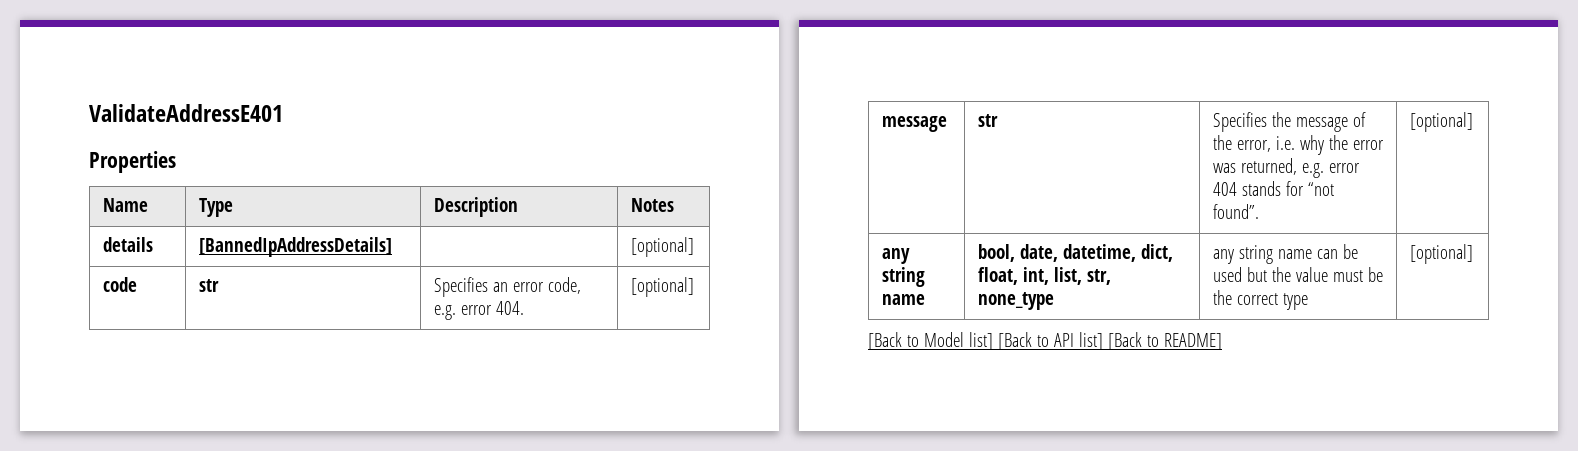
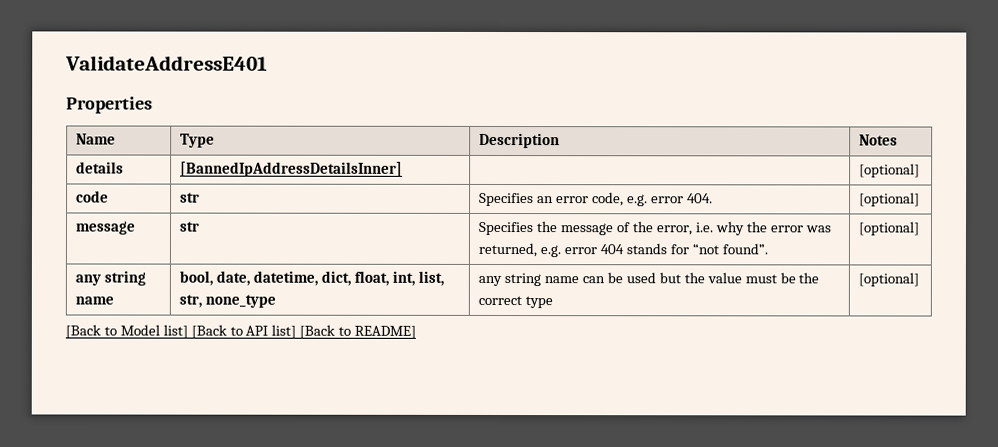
- details | [BannedIpAddressDetails] | | [optional]
+ details | [BannedIpAddressDetailsInner] | | [optional]

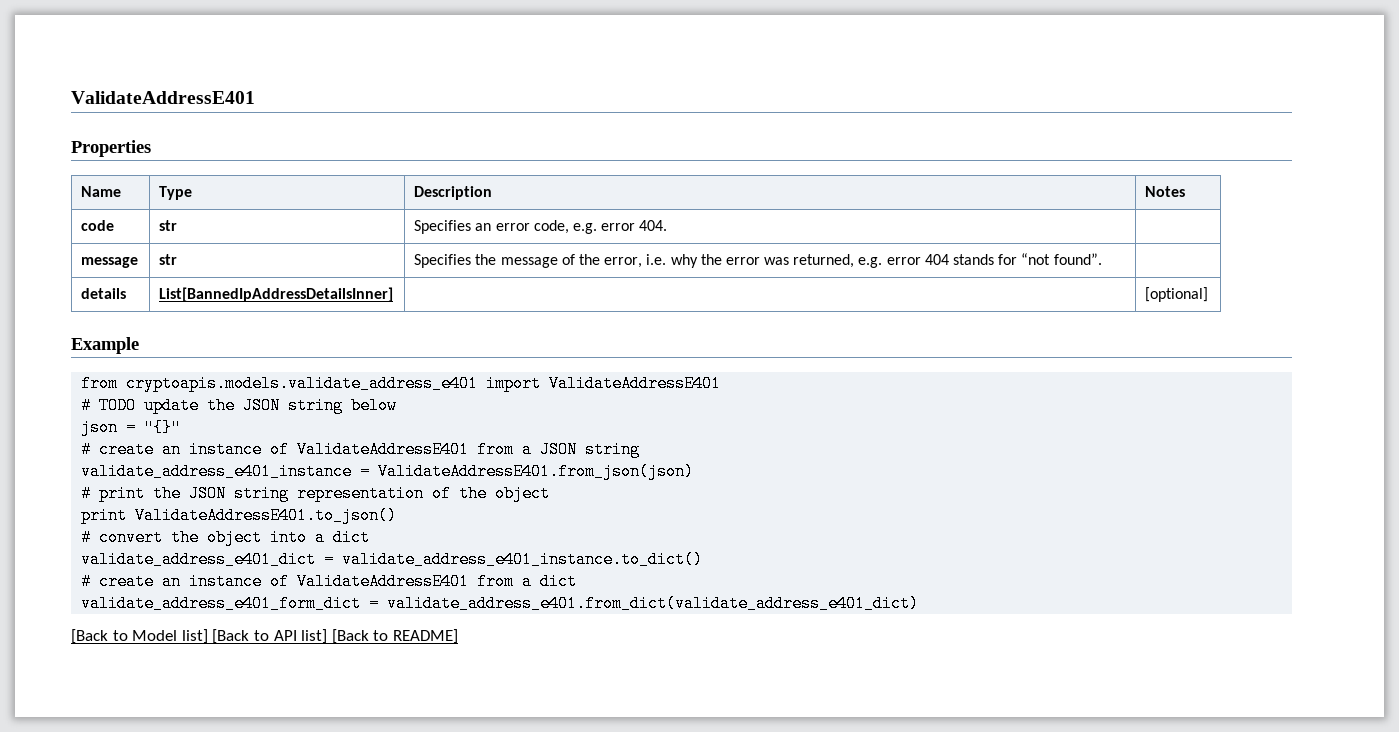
- details | [BannedIpAddressDetailsInner] | | [optional]
- code | str | Specifies an error code, e.g. error 404. | [optional]
+ code | str | Specifies an error code, e.g. error 404. |
- message | str | Specifies the message of the error, i.e. why the error was returned, e.g. error 404 stands for “not found”. | [optional]
- any string name | bool, date, datetime, dict, float, int, list, str, none_type | any string name can be used but the value must be the correct type | [optional]
+ message | str | Specifies the message of the error, i.e. why the error was returned, e.g. error 404 stands for “not found”. |
+ details | List[BannedIpAddressDetailsInner] | | [optional]
+ Example
+ from cryptoapis.models.validate_address_e401 import ValidateAddressE401
+ # TODO update the JSON string below
+ json = "{}"
+ # create an instance of ValidateAddressE401 from a JSON string
+ validate_address_e401_instance = ValidateAddressE401.from_json(json)
+ # print the JSON string representation of the object
+ print ValidateAddressE401.to_json()
+ # convert the object into a dict
+ validate_address_e401_dict = validate_address_e401_instance.to_dict()
+ # create an instance of ValidateAddressE401 from a dict
+ validate_address_e401_form_dict = validate_address_e401.from_dict(validate_address_e401_dict)

